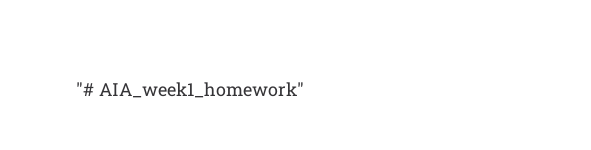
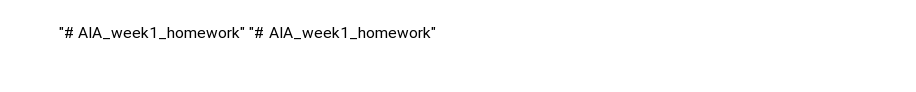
- "# AIA_week1_homework"
+ "# AIA_week1_homework" "# AIA_week1_homework"

